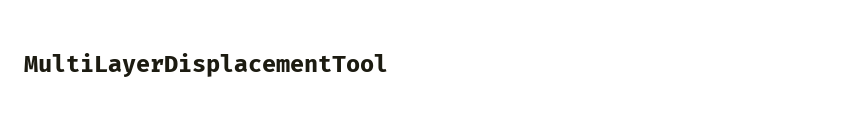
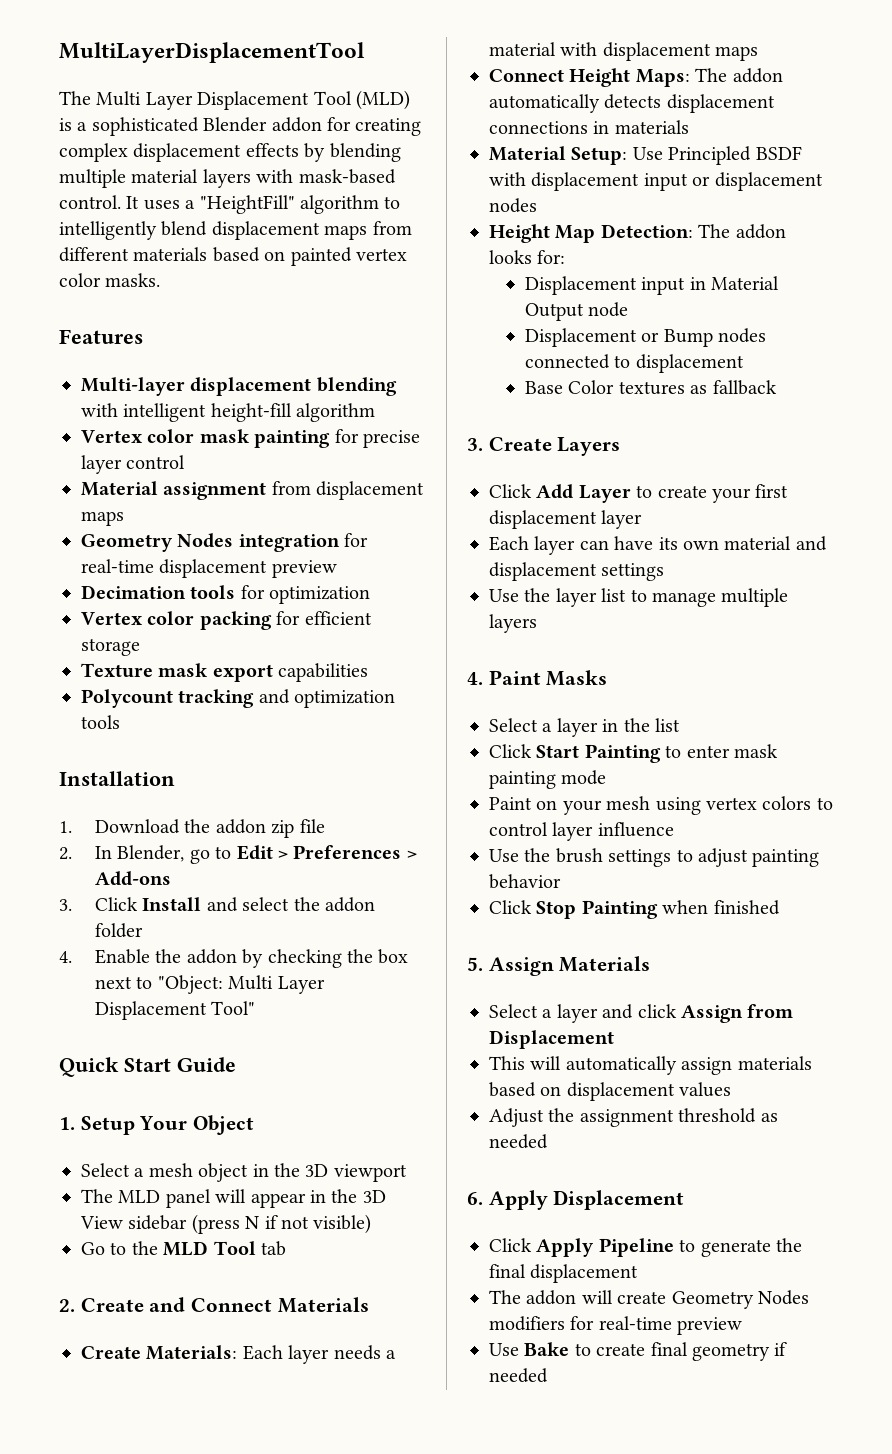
+ The Multi Layer Displacement Tool (MLD) is a sophisticated Blender addon for creating complex displacement effects by blending multiple material layers with mask-based control. It uses a "HeightFill" algorithm to intelligently blend displacement maps from different materials based on painted vertex color masks.
+ Features
+ Multi-layer displacement blending with intelligent height-fill algorithm
+ Vertex color mask painting for precise layer control
+ Material assignment from displacement maps
+ Geometry Nodes integration for real-time displacement preview
+ Decimation tools for optimization
+ Vertex color packing for efficient storage
+ Texture mask export capabilities
+ Polycount tracking and optimization tools
+ Installation
+ 1. Download the addon zip file
+ 2. In Blender, go to Edit > Preferences > Add-ons
+ 3. Click Install and select the addon folder
+ 4. Enable the addon by checking the box next to "Object: Multi Layer Displacement Tool"
+ Quick Start Guide
+ 1. Setup Your Object
+ Select a mesh object in the 3D viewport
+ The MLD panel will appear in the 3D View sidebar (press N if not visible)
+ Go to the MLD Tool tab
+ 2. Create and Connect Materials
+ Create Materials: Each layer needs a material with displacement maps
+ Connect Height Maps: The addon automatically detects displacement connections in materials
+ Material Setup: Use Principled BSDF with displacement input or displacement nodes
+ Height Map Detection: The addon looks for:
+ Displacement input in Material Output node
+ Displacement or Bump nodes connected to displacement
+ Base Color textures as fallback
+ 3. Create Layers
+ Click Add Layer to create your first displacement layer
+ Each layer can have its own material and displacement settings
+ Use the layer list to manage multiple layers
+ 4. Paint Masks
+ Select a layer in the list
+ Click Start Painting to enter mask painting mode
+ Paint on your mesh using vertex colors to control layer influence
+ Use the brush settings to adjust painting behavior
+ Click Stop Painting when finished
+ 5. Assign Materials
+ Select a layer and click Assign from Displacement
+ This will automatically assign materials based on displacement values
+ Adjust the assignment threshold as needed
+ 6. Apply Displacement
+ Click Apply Pipeline to generate the final displacement
+ The addon will create Geometry Nodes modifiers for real-time preview
+ Use Bake to create final geometry if needed

